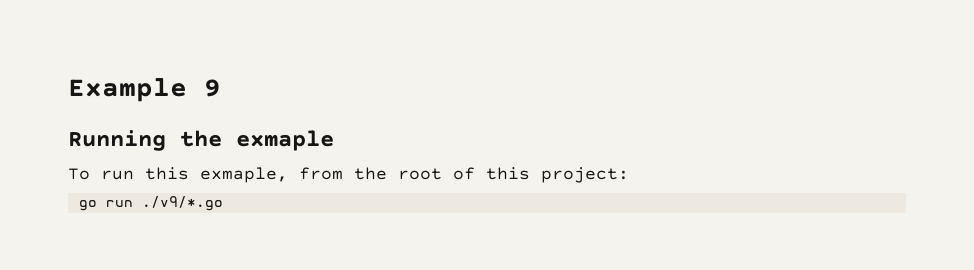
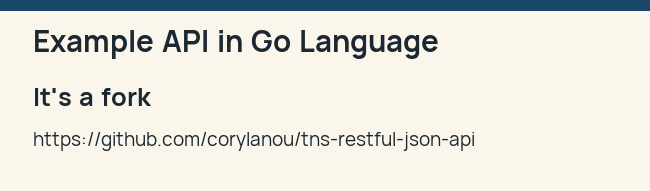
- Example 9
- Running the exmaple
- To run this exmaple, from the root of this project:
- go run ./v9/*.go
+ Example API in Go Language
+ It's a fork
+ https://github.com/corylanou/tns-restful-json-api

